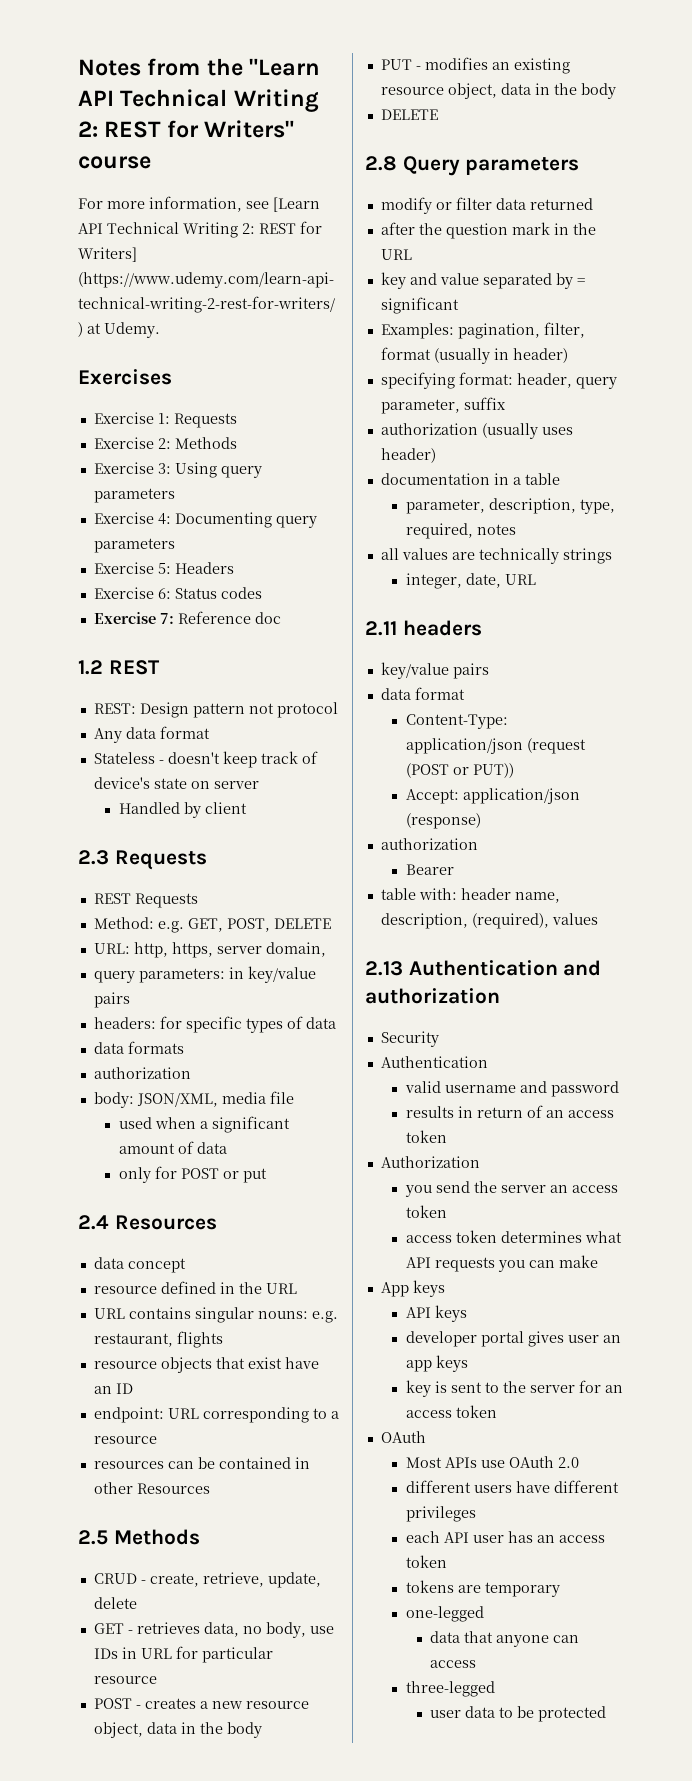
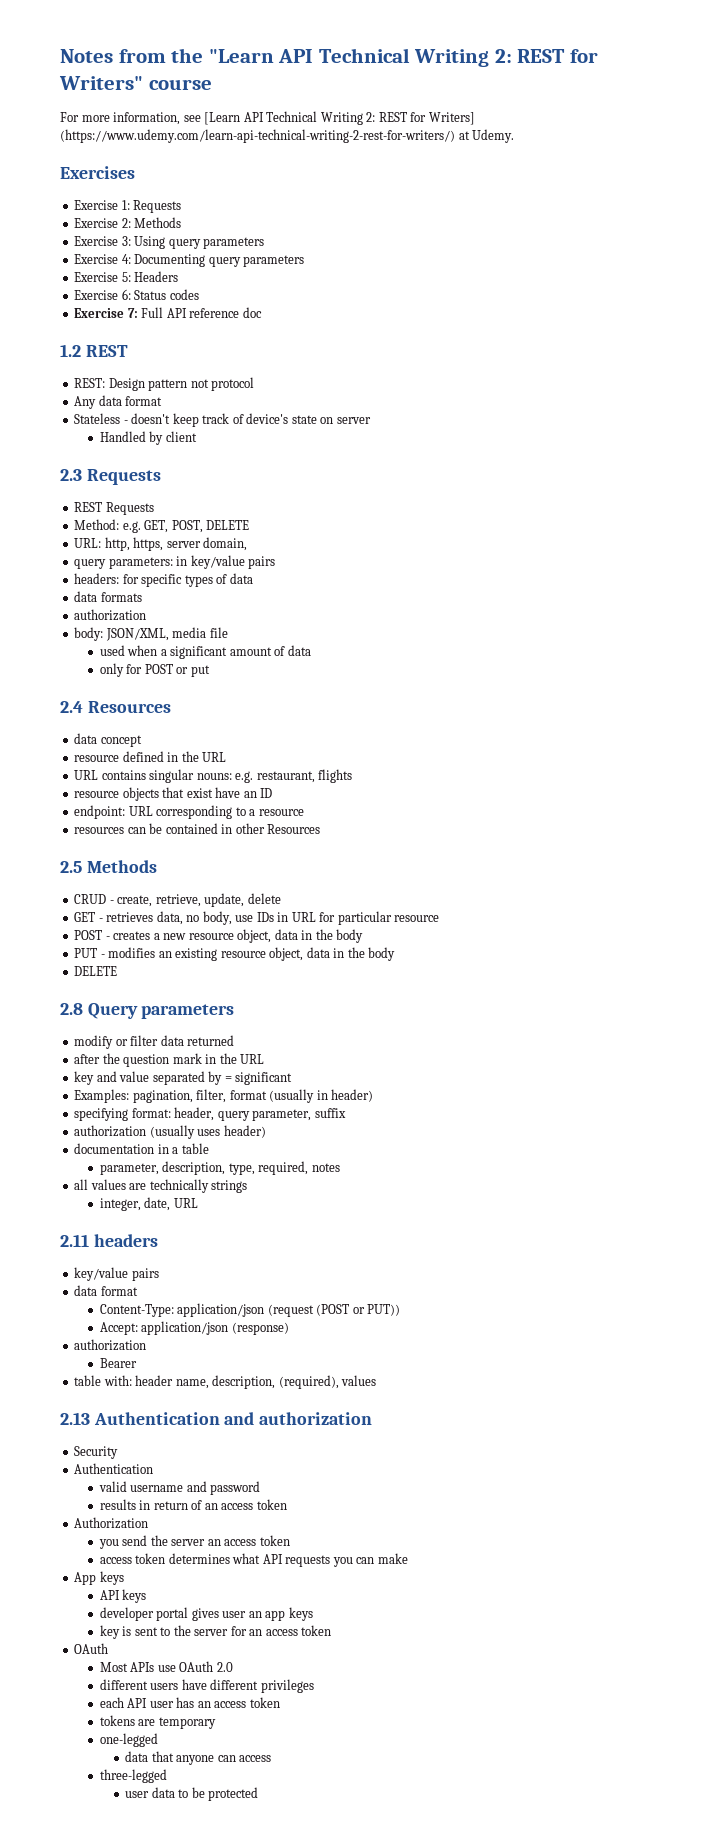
- Exercise 7: Reference doc
+ Exercise 7: Full API reference doc

